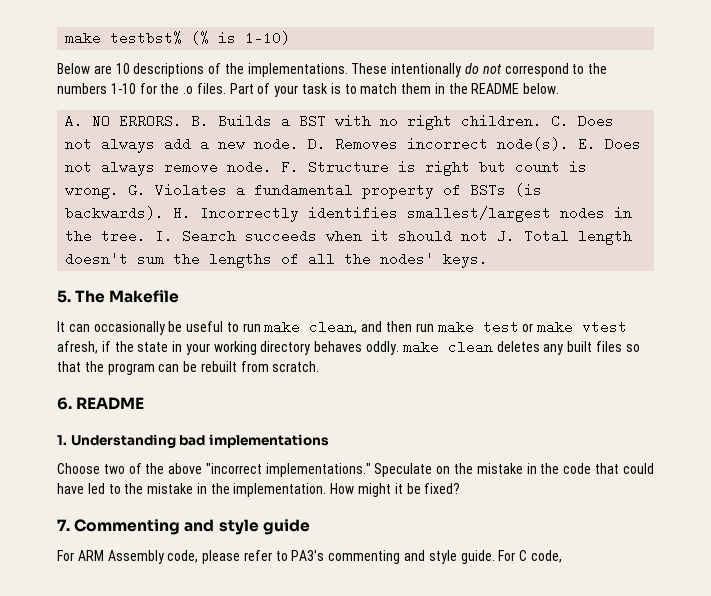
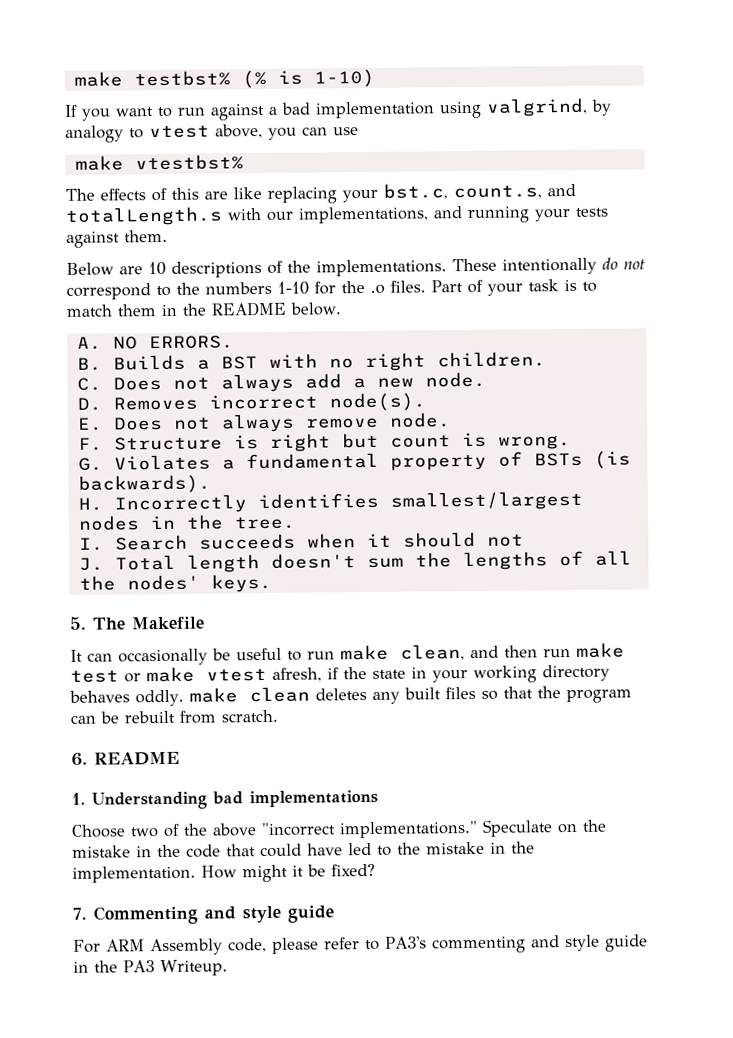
+ If you want to run against a bad implementation using valgrind, by analogy to vtest above, you can use
+ make vtestbst%
+ The effects of this are like replacing your bst.c, count.s, and totalLength.s with our implementations, and running your tests against them.
- A. NO ERRORS. B. Builds a BST with no right children. C. Does not always add a new node. D. Removes incorrect node(s). E. Does not always remove node. F. Structure is right but count is wrong. G. Violates a fundamental property of BSTs (is backwards). H. Incorrectly identifies smallest/largest nodes in the tree. I. Search succeeds when it should not J. Total length doesn't sum the lengths of all the nodes' keys.
+ A. NO ERRORS.
+ B. Builds a BST with no right children.
+ C. Does not always add a new node.
+ D. Removes incorrect node(s).
+ E. Does not always remove node.
+ F. Structure is right but count is wrong.
+ G. Violates a fundamental property of BSTs (is backwards).
+ H. Incorrectly identifies smallest/largest nodes in the tree.
+ I. Search succeeds when it should not
+ J. Total length doesn't sum the lengths of all the nodes' keys.
- For ARM Assembly code, please refer to PA3's commenting and style guide. For C code,
+ For ARM Assembly code, please refer to PA3's commenting and style guide in the PA3 Writeup.

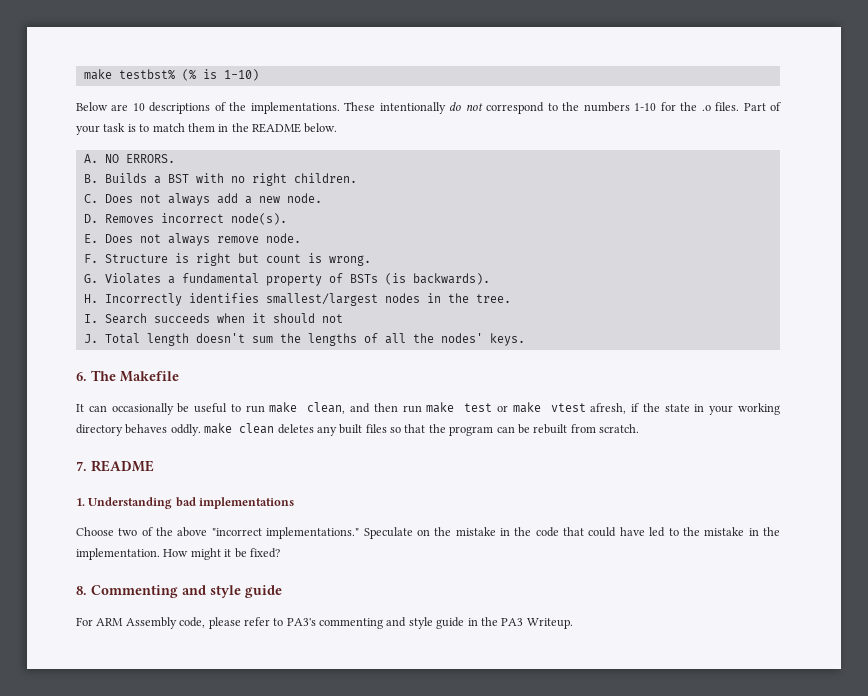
- If you want to run against a bad implementation using valgrind, by analogy to vtest above, you can use
- make vtestbst%
- The effects of this are like replacing your bst.c, count.s, and totalLength.s with our implementations, and running your tests against them.
- 5. The Makefile
+ 6. The Makefile
- 6. README
+ 7. README
- 7. Commenting and style guide
+ 8. Commenting and style guide

